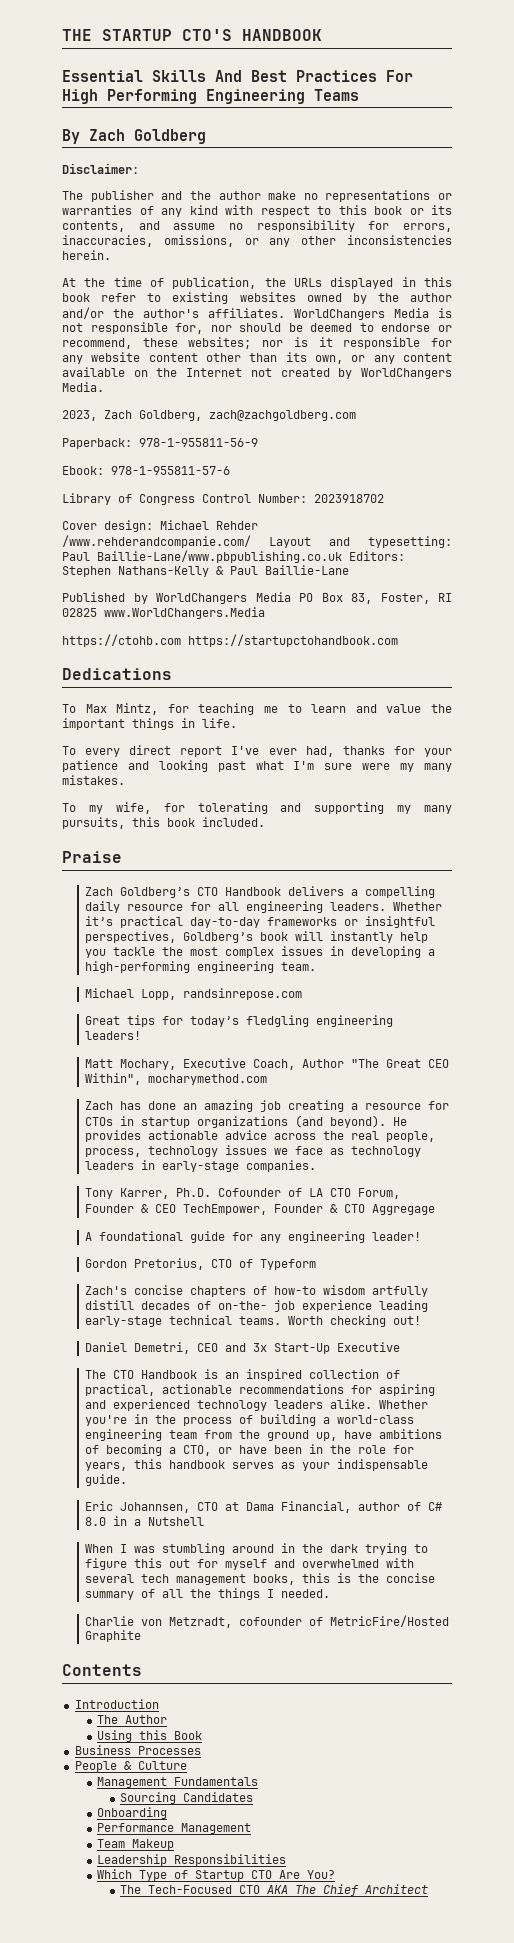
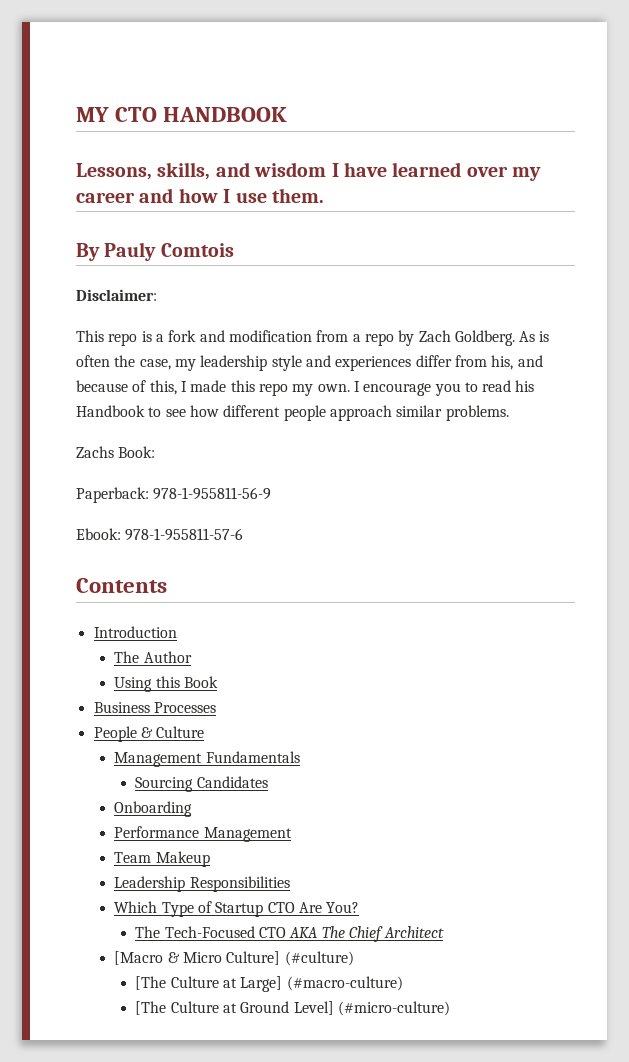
- THE STARTUP CTO'S HANDBOOK
- Essential Skills And Best Practices For High Performing Engineering Teams
+ MY CTO HANDBOOK
+ Lessons, skills, and wisdom I have learned over my career and how I use them.
- By Zach Goldberg
+ By Pauly Comtois
- The publisher and the author make no representations or warranties of any kind with respect to this book or its contents, and assume no responsibility for errors, inaccuracies, omissions, or any other inconsistencies herein.
- At the time of publication, the URLs displayed in this book refer to existing websites owned by the author and/or the author's affiliates. WorldChangers Media is not responsible for, nor should be deemed to endorse or recommend, these websites; nor is it responsible for any website content other than its own, or any content available on the Internet not created by WorldChangers Media.
- 2023, Zach Goldberg, zach@zachgoldberg.com
+ This repo is a fork and modification from a repo by Zach Goldberg. As is often the case, my leadership style and experiences differ from his, and because of this, I made this repo my own. I encourage you to read his Handbook to see how different people approach similar problems.
+ Zachs Book:
  Paperback: 978-1-955811-56-9
  Ebook: 978-1-955811-57-6
- Library of Congress Control Number: 2023918702
- Cover design: Michael Rehder /www.rehderandcompanie.com/ Layout and typesetting: Paul Baillie-Lane/www.pbpublishing.co.uk Editors: Stephen Nathans-Kelly & Paul Baillie-Lane
- Published by WorldChangers Media PO Box 83, Foster, RI 02825 www.WorldChangers.Media
- https://ctohb.com https://startupctohandbook.com
- Dedications
- To Max Mintz, for teaching me to learn and value the important things in life.
- To every direct report I've ever had, thanks for your patience and looking past what I'm sure were my many mistakes.
- To my wife, for tolerating and supporting my many pursuits, this book included.
- Praise
- Zach Goldberg’s CTO Handbook delivers a compelling daily resource for all engineering leaders. Whether it’s practical day-to-day frameworks or insightful perspectives, Goldberg’s book will instantly help you tackle the most complex issues in developing a high-performing engineering team.
- Michael Lopp, randsinrepose.com
- Great tips for today’s fledgling engineering leaders!
- Matt Mochary, Executive Coach, Author "The Great CEO Within", mocharymethod.com
- Zach has done an amazing job creating a resource for CTOs in startup organizations (and beyond). He provides actionable advice across the real people, process, technology issues we face as technology leaders in early-stage companies.
- Tony Karrer, Ph.D. Cofounder of LA CTO Forum, Founder & CEO TechEmpower, Founder & CTO Aggregage
- A foundational guide for any engineering leader!
- Gordon Pretorius, CTO of Typeform
- Zach's concise chapters of how-to wisdom artfully distill decades of on-the- job experience leading early-stage technical teams. Worth checking out!
- Daniel Demetri, CEO and 3x Start-Up Executive
- The CTO Handbook is an inspired collection of practical, actionable recommendations for aspiring and experienced technology leaders alike. Whether you're in the process of building a world-class engineering team from the ground up, have ambitions of becoming a CTO, or have been in the role for years, this handbook serves as your indispensable guide.
- Eric Johannsen, CTO at Dama Financial, author of C# 8.0 in a Nutshell
- When I was stumbling around in the dark trying to figure this out for myself and overwhelmed with several tech management books, this is the concise summary of all the things I needed.
- Charlie von Metzradt, cofounder of MetricFire/Hosted Graphite
+ [Macro & Micro Culture] (#culture)
+ [The Culture at Large] (#macro-culture)
+ [The Culture at Ground Level] (#micro-culture)

